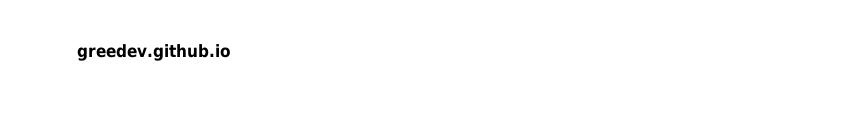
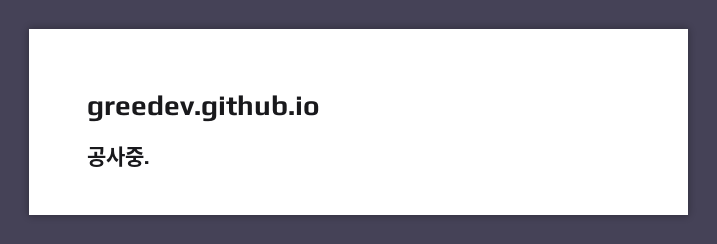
+ 공사중.

